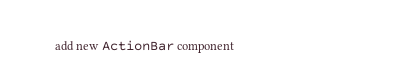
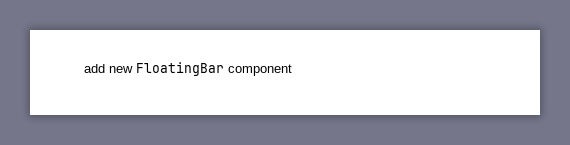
- add new ActionBar component
+ add new FloatingBar component

